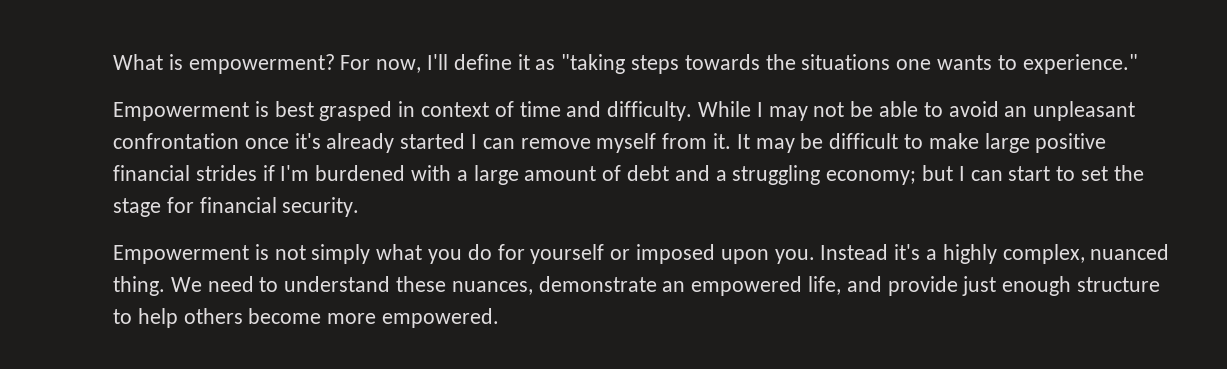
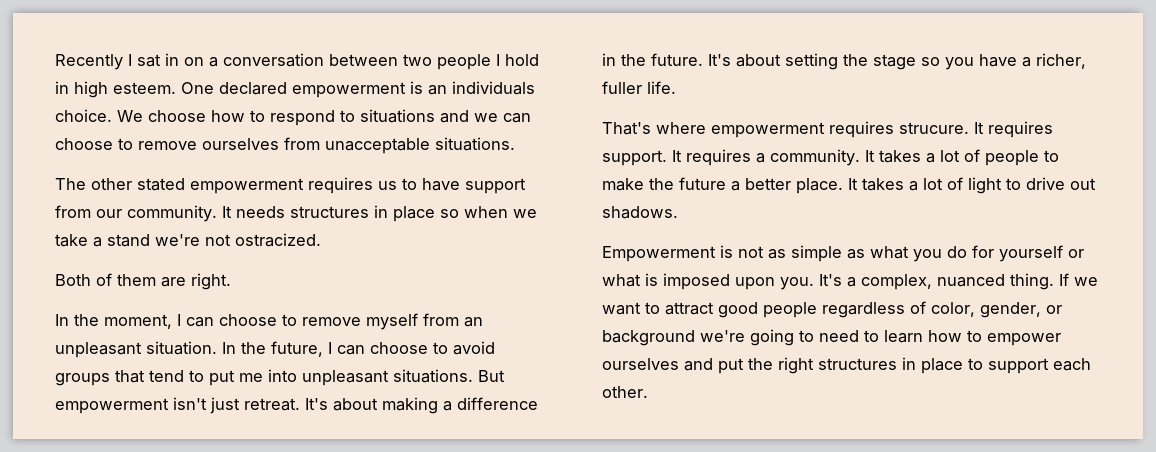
- What is empowerment? For now, I'll define it as "taking steps towards the situations one wants to experience."
- Empowerment is best grasped in context of time and difficulty. While I may not be able to avoid an unpleasant confrontation once it's already started I can remove myself from it. It may be difficult to make large positive financial strides if I'm burdened with a large amount of debt and a struggling economy; but I can start to set the stage for financial security.
+ Recently I sat in on a conversation between two people I hold in high esteem. One declared empowerment is an individuals choice. We choose how to respond to situations and we can choose to remove ourselves from unacceptable situations.
+ The other stated empowerment requires us to have support from our community. It needs structures in place so when we take a stand we're not ostracized.
+ Both of them are right.
+ In the moment, I can choose to remove myself from an unpleasant situation. In the future, I can choose to avoid groups that tend to put me into unpleasant situations. But empowerment isn't just retreat. It's about making a difference in the future. It's about setting the stage so you have a richer, fuller life.
+ That's where empowerment requires strucure. It requires support. It requires a community. It takes a lot of people to make the future a better place. It takes a lot of light to drive out shadows.
- Empowerment is not simply what you do for yourself or imposed upon you.
+ Empowerment is not as simple as what you do for yourself or what is imposed upon you.
- Instead it's a highly complex, nuanced thing. We need to understand these nuances, demonstrate an empowered life, and provide just enough structure to help others become more empowered.
+ It's a complex, nuanced thing. If we want to attract good people regardless of color, gender, or background we're going to need to learn how to empower ourselves and put the right structures in place to support each other.

